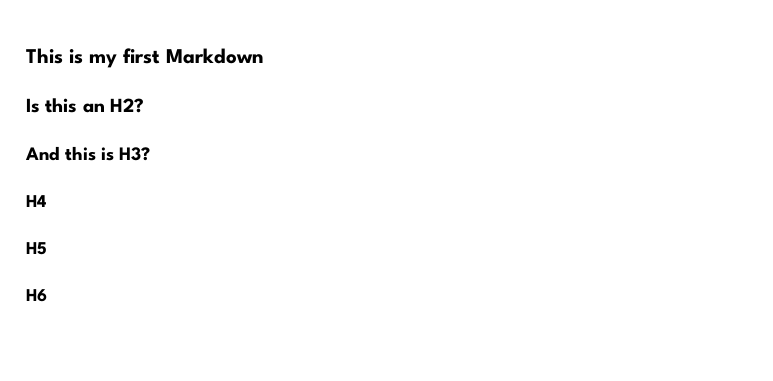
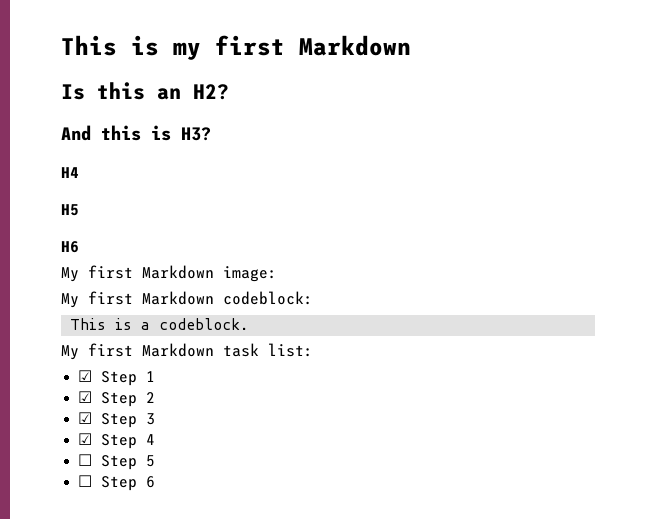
+ My first Markdown image:
+ My first Markdown codeblock:
+ This is a codeblock.
+ My first Markdown task list:
+ ☑ Step 1
+ ☑ Step 2
+ ☑ Step 3
+ ☑ Step 4
+ ☐ Step 5
+ ☐ Step 6

